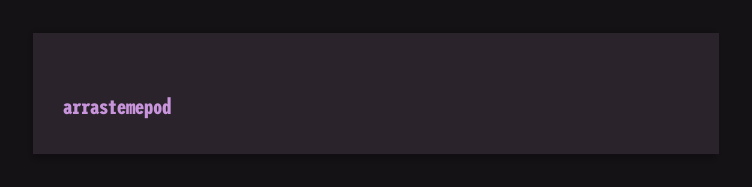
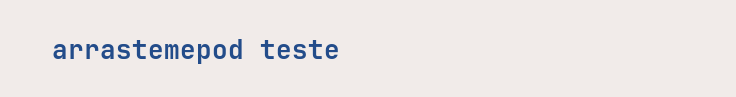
- arrastemepod
+ arrastemepod teste

